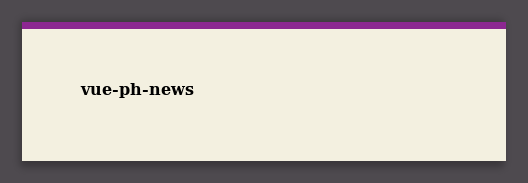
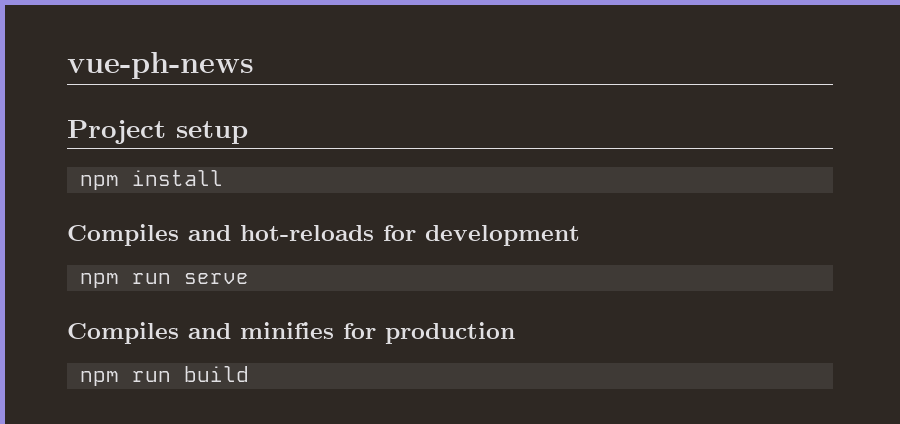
+ Project setup
+ npm install
+ Compiles and hot-reloads for development
+ npm run serve
+ Compiles and minifies for production
+ npm run build

